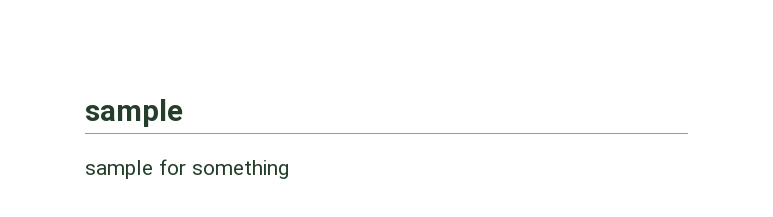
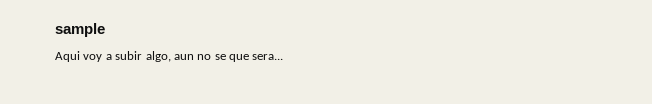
- sample for something
+ Aqui voy a subir algo, aun no se que sera...

